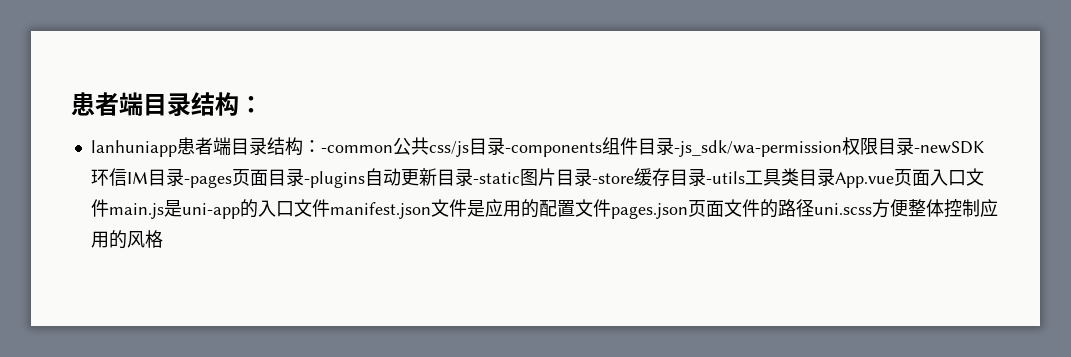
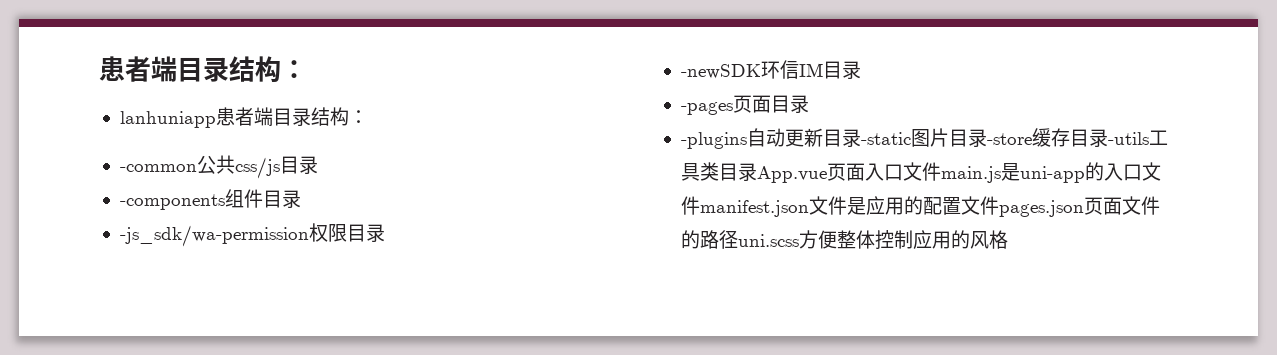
- lanhuniapp患者端目录结构：-common公共css/js目录-components组件目录-js_sdk/wa-permission权限目录-newSDK环信IM目录-pages页面目录-plugins自动更新目录-static图片目录-store缓存目录-utils工具类目录App.vue页面入口文件main.js是uni-app的入口文件manifest.json文件是应用的配置文件pages.json页面文件的路径uni.scss方便整体控制应用的风格
+ lanhuniapp患者端目录结构：
+ -common公共css/js目录
+ -components组件目录
+ -js_sdk/wa-permission权限目录
+ -newSDK环信IM目录
+ -pages页面目录
+ -plugins自动更新目录-static图片目录-store缓存目录-utils工具类目录App.vue页面入口文件main.js是uni-app的入口文件manifest.json文件是应用的配置文件pages.json页面文件的路径uni.scss方便整体控制应用的风格

